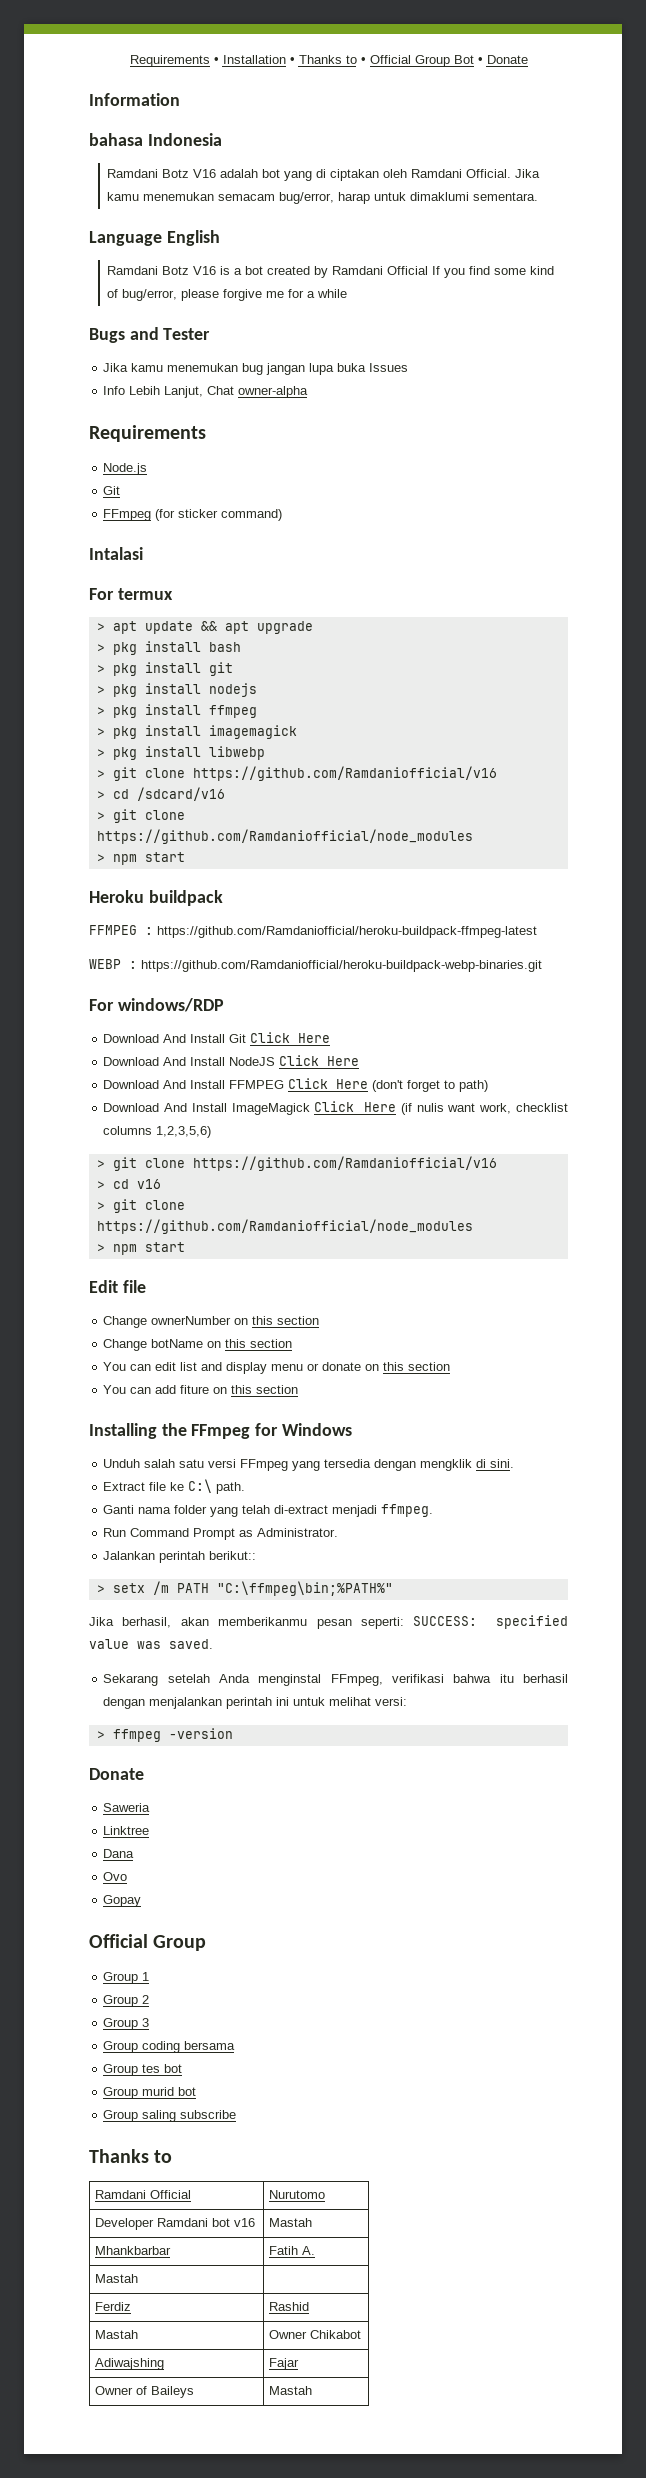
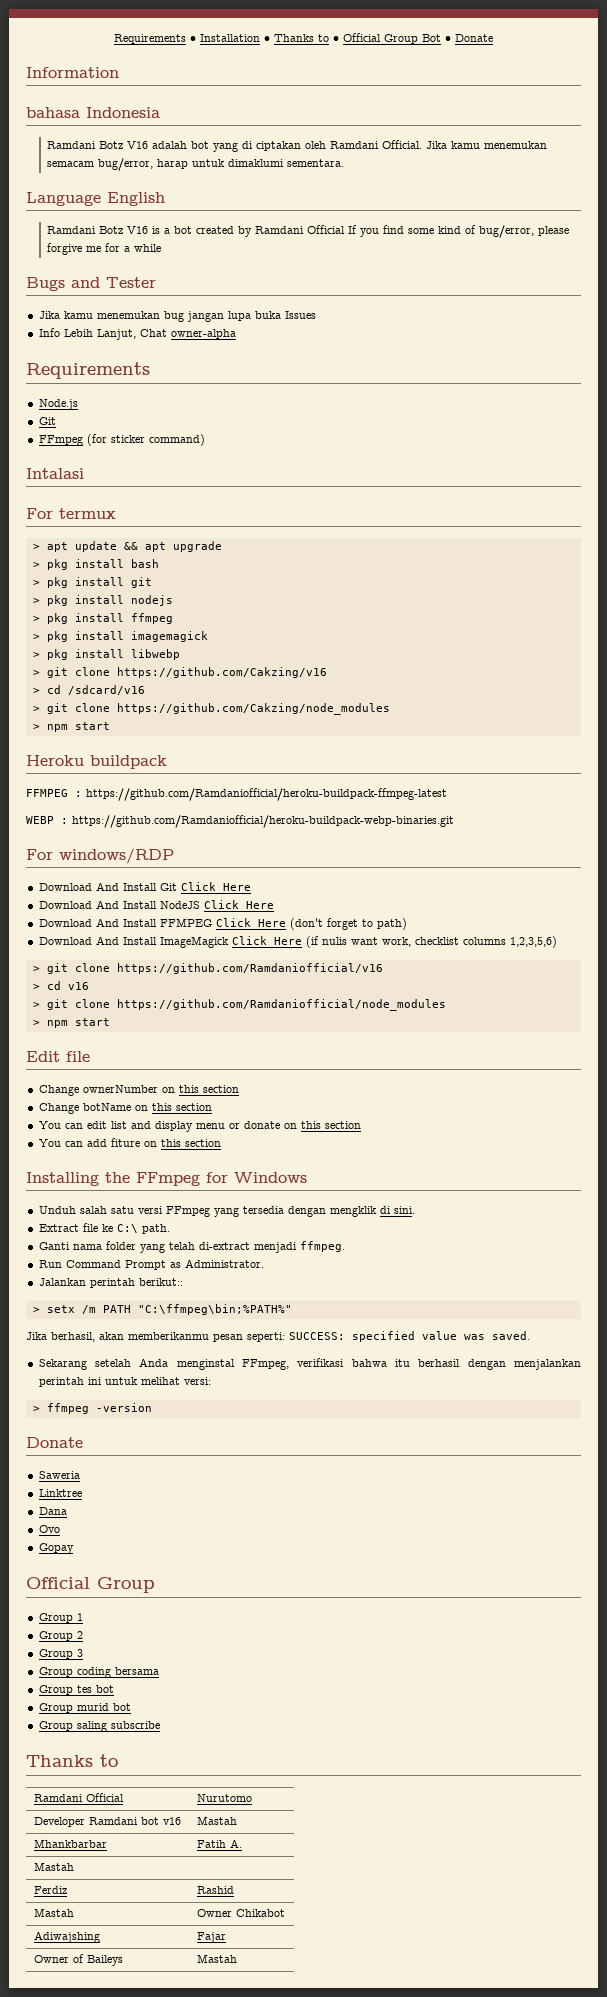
  > pkg install libwebp
- > git clone https://github.com/Ramdaniofficial/v16
+ > git clone https://github.com/Cakzing/v16
  > cd /sdcard/v16
- > git clone https://github.com/Ramdaniofficial/node_modules
+ > git clone https://github.com/Cakzing/node_modules

